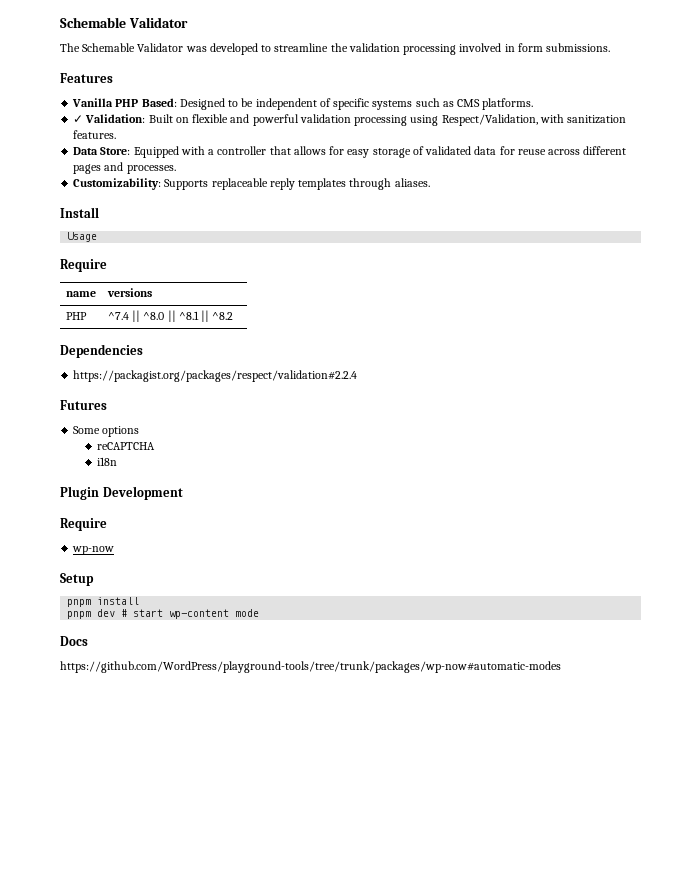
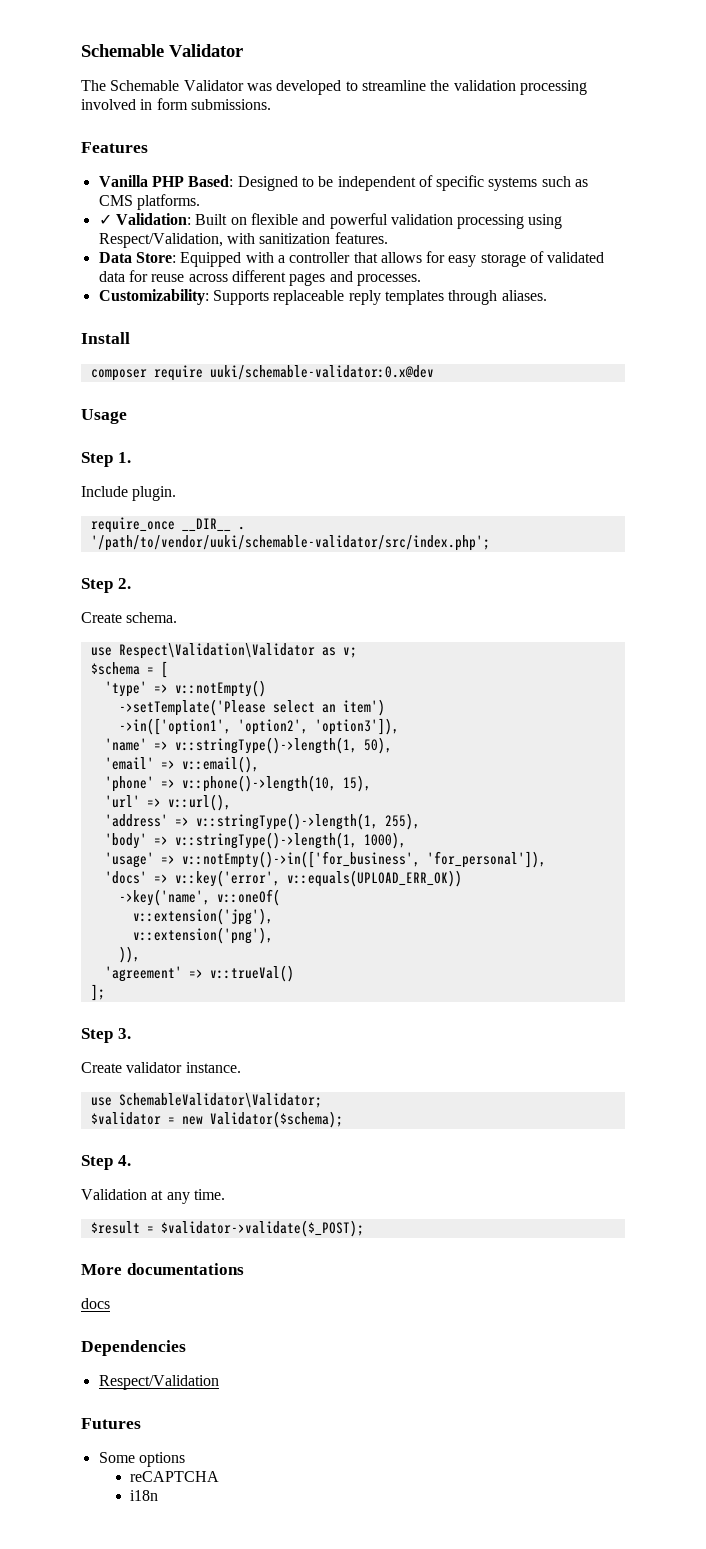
+ composer require uuki/schemable-validator:0.x@dev
  Usage
- Require
- name | versions
- PHP | ^7.4 || ^8.0 || ^8.1 || ^8.2
+ Step 1.
+ Include plugin.
+ require_once __DIR__ . '/path/to/vendor/uuki/schemable-validator/src/index.php';
+ Step 2.
+ Create schema.
+ use Respect\Validation\Validator as v;
+ $schema = [
+ 'type' => v::notEmpty()
+ ->setTemplate('Please select an item')
+ ->in(['option1', 'option2', 'option3']),
+ 'name' => v::stringType()->length(1, 50),
+ 'email' => v::email(),
+ 'phone' => v::phone()->length(10, 15),
+ 'url' => v::url(),
+ 'address' => v::stringType()->length(1, 255),
+ 'body' => v::stringType()->length(1, 1000),
+ 'usage' => v::notEmpty()->in(['for_business', 'for_personal']),
+ 'docs' => v::key('error', v::equals(UPLOAD_ERR_OK))
+ ->key('name', v::oneOf(
+ v::extension('jpg'),
+ v::extension('png'),
+ )),
+ 'agreement' => v::trueVal()
+ ];
+ Step 3.
+ Create validator instance.
+ use SchemableValidator\Validator;
+ $validator = new Validator($schema);
+ Step 4.
+ Validation at any time.
+ $result = $validator->validate($_POST);
+ More documentations
+ docs
- https://packagist.org/packages/respect/validation#2.2.4
+ Respect/Validation
- Plugin Development
- Require
- wp-now
- Setup
- pnpm install
- pnpm dev # start wp-content mode
- Docs
- https://github.com/WordPress/playground-tools/tree/trunk/packages/wp-now#automatic-modes

